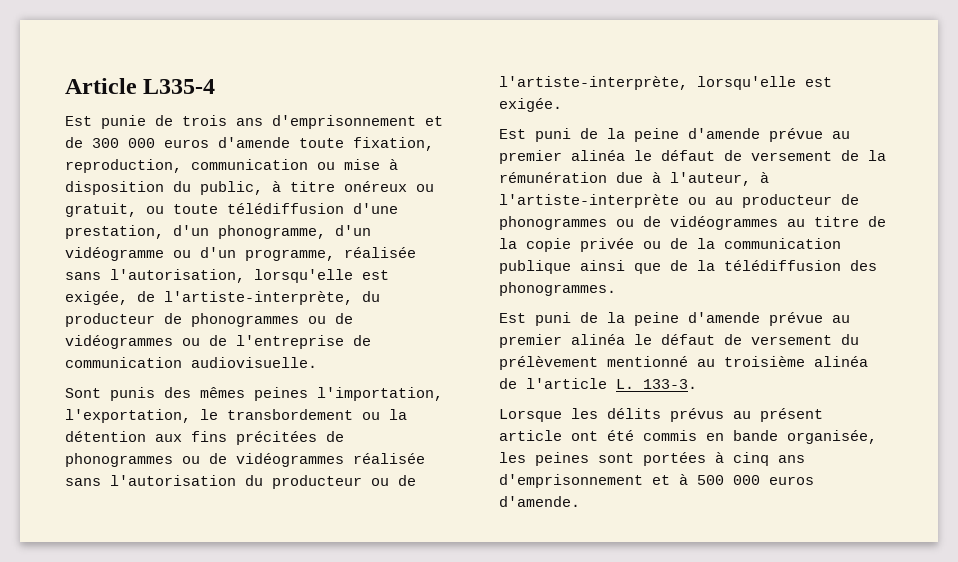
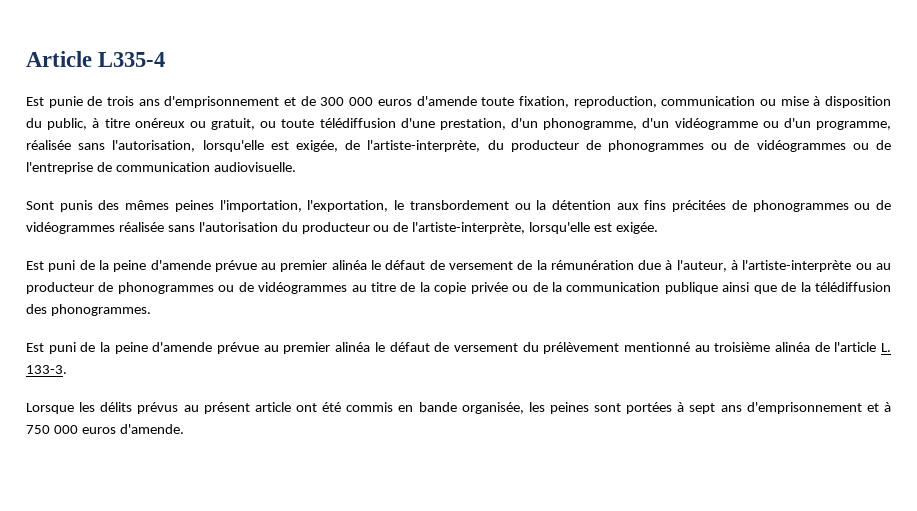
- Lorsque les délits prévus au présent article ont été commis en bande organisée, les peines sont portées à cinq ans d'emprisonnement et à 500 000 euros d'amende.
+ Lorsque les délits prévus au présent article ont été commis en bande organisée, les peines sont portées à sept ans d'emprisonnement et à 750 000 euros d'amende.

